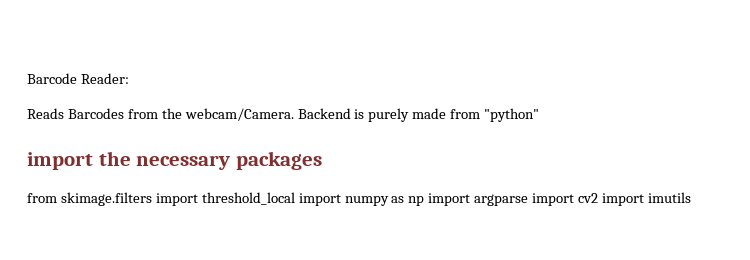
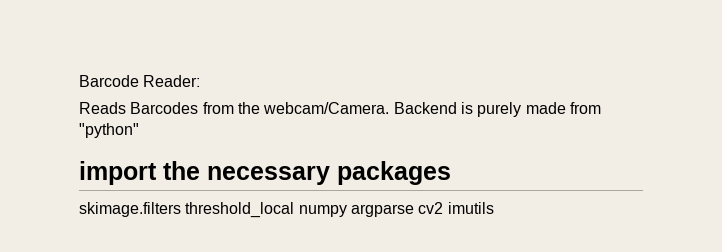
- from skimage.filters import threshold_local import numpy as np import argparse import cv2 import imutils
+ skimage.filters threshold_local numpy argparse cv2 imutils

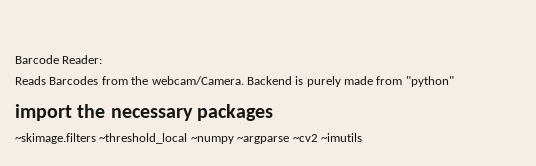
- skimage.filters threshold_local numpy argparse cv2 imutils
+ ~skimage.filters ~threshold_local ~numpy ~argparse ~cv2 ~imutils

